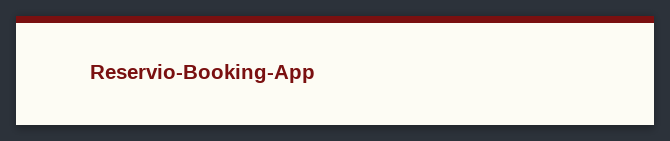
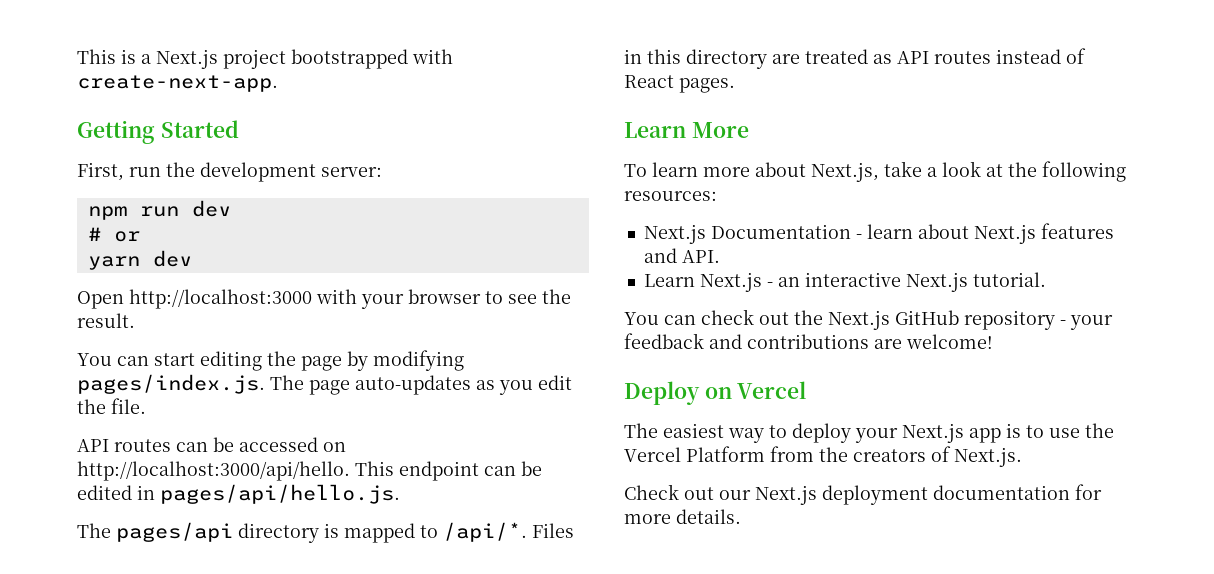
- Reservio-Booking-App
+ This is a Next.js project bootstrapped with create-next-app.
+ Getting Started
+ First, run the development server:
+ npm run dev
+ # or
+ yarn dev
+ Open http://localhost:3000 with your browser to see the result.
+ You can start editing the page by modifying pages/index.js. The page auto-updates as you edit the file.
+ API routes can be accessed on http://localhost:3000/api/hello. This endpoint can be edited in pages/api/hello.js.
+ The pages/api directory is mapped to /api/*. Files in this directory are treated as API routes instead of React pages.
+ Learn More
+ To learn more about Next.js, take a look at the following resources:
+ Next.js Documentation - learn about Next.js features and API.
+ Learn Next.js - an interactive Next.js tutorial.
+ You can check out the Next.js GitHub repository - your feedback and contributions are welcome!
+ Deploy on Vercel
+ The easiest way to deploy your Next.js app is to use the Vercel Platform from the creators of Next.js.
+ Check out our Next.js deployment documentation for more details.

